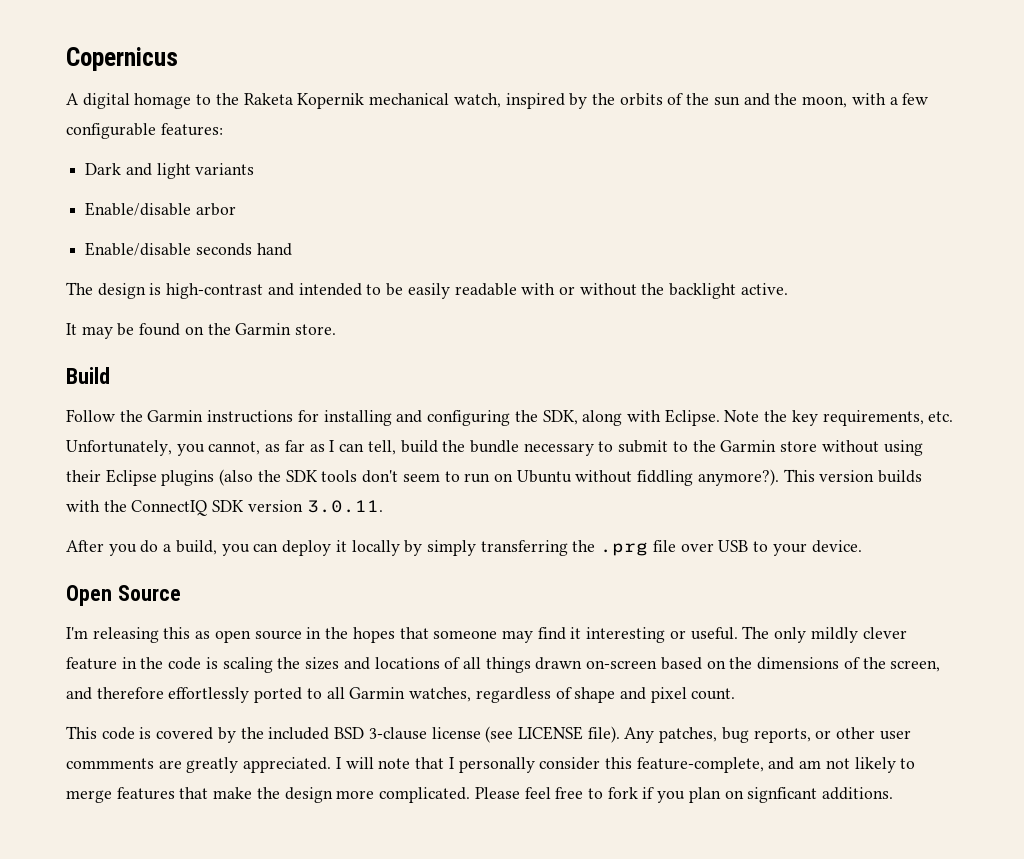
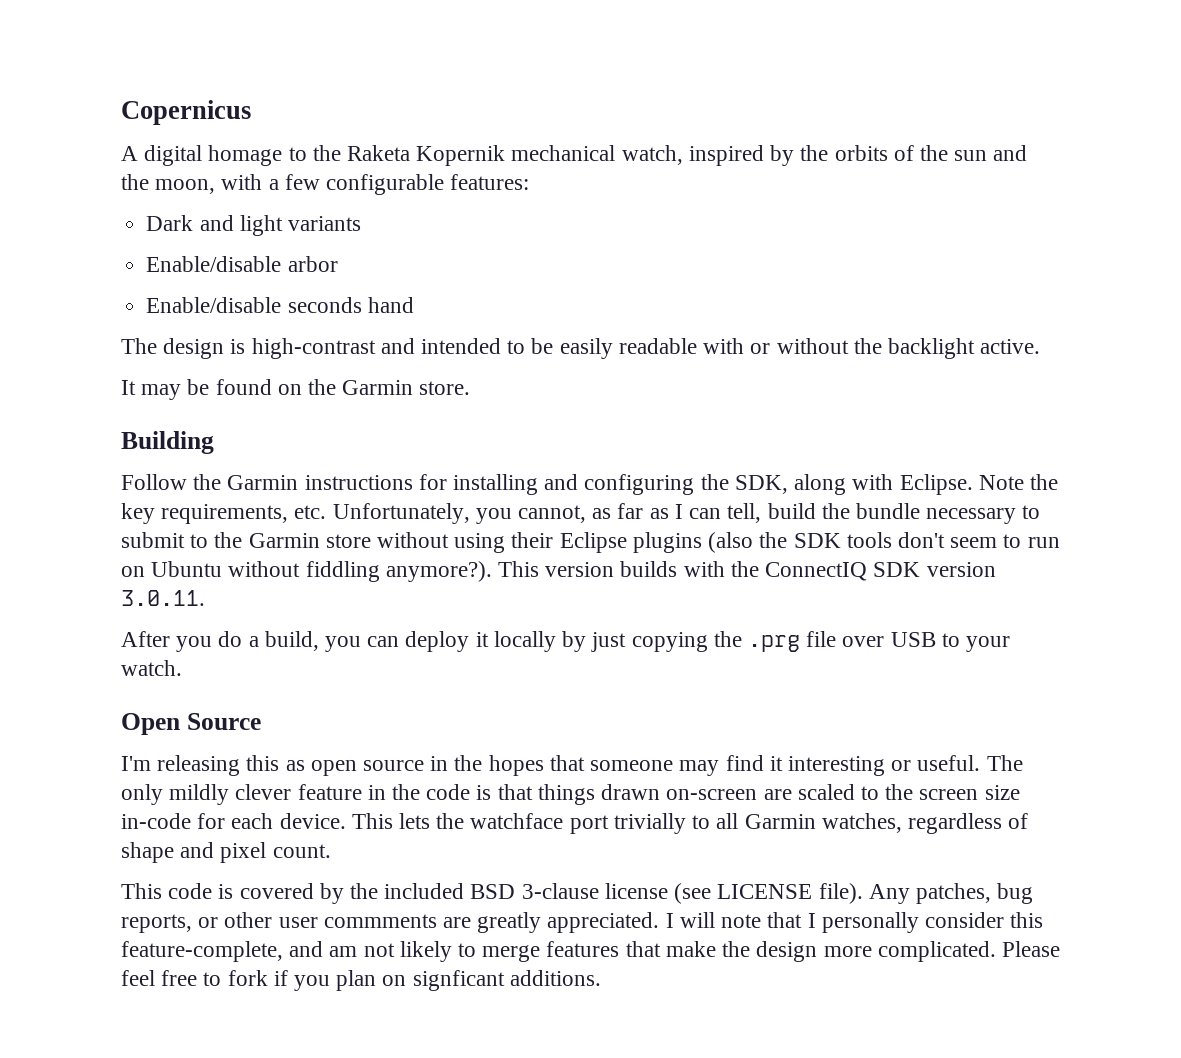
- Build
+ Building
- After you do a build, you can deploy it locally by simply transferring the .prg file over USB to your device.
+ After you do a build, you can deploy it locally by just copying the .prg file over USB to your watch.
- The only mildly clever feature in the code is scaling the sizes and locations of all things drawn on-screen based on the dimensions of the screen, and therefore effortlessly ported to all Garmin watches, regardless of shape and pixel count.
+ The only mildly clever feature in the code is that things drawn on-screen are scaled to the screen size in-code for each device. This lets the watchface port trivially to all Garmin watches, regardless of shape and pixel count.

